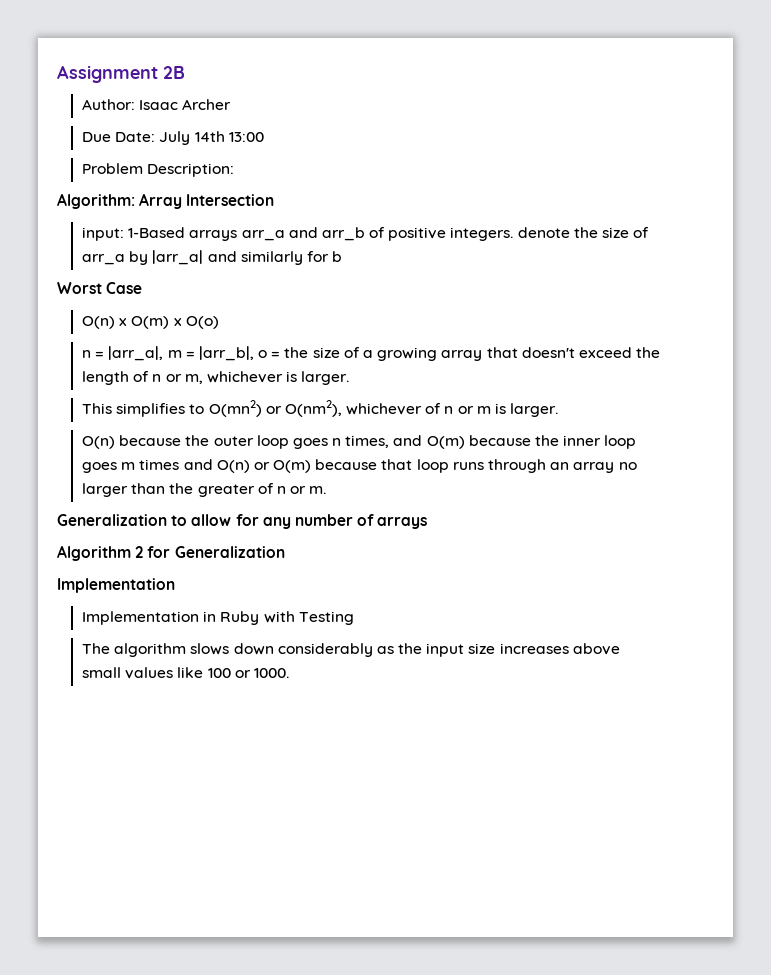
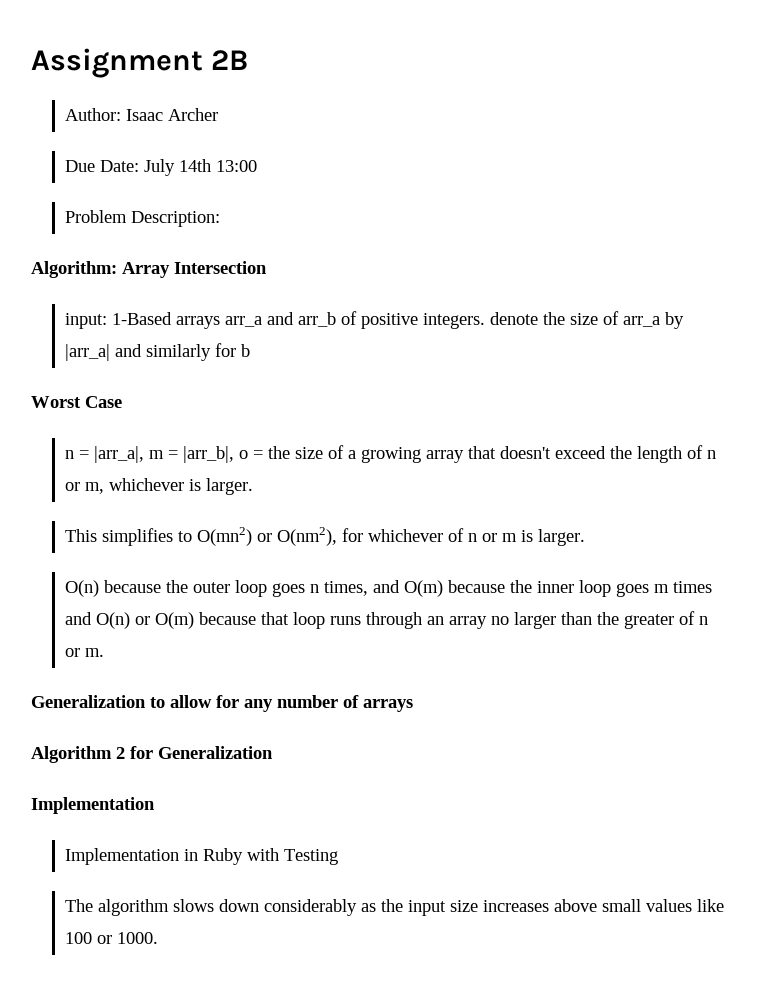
- O(n) x O(m) x O(o)
- This simplifies to O(mn2) or O(nm2), whichever of n or m is larger.
+ This simplifies to O(mn2) or O(nm2), for whichever of n or m is larger.

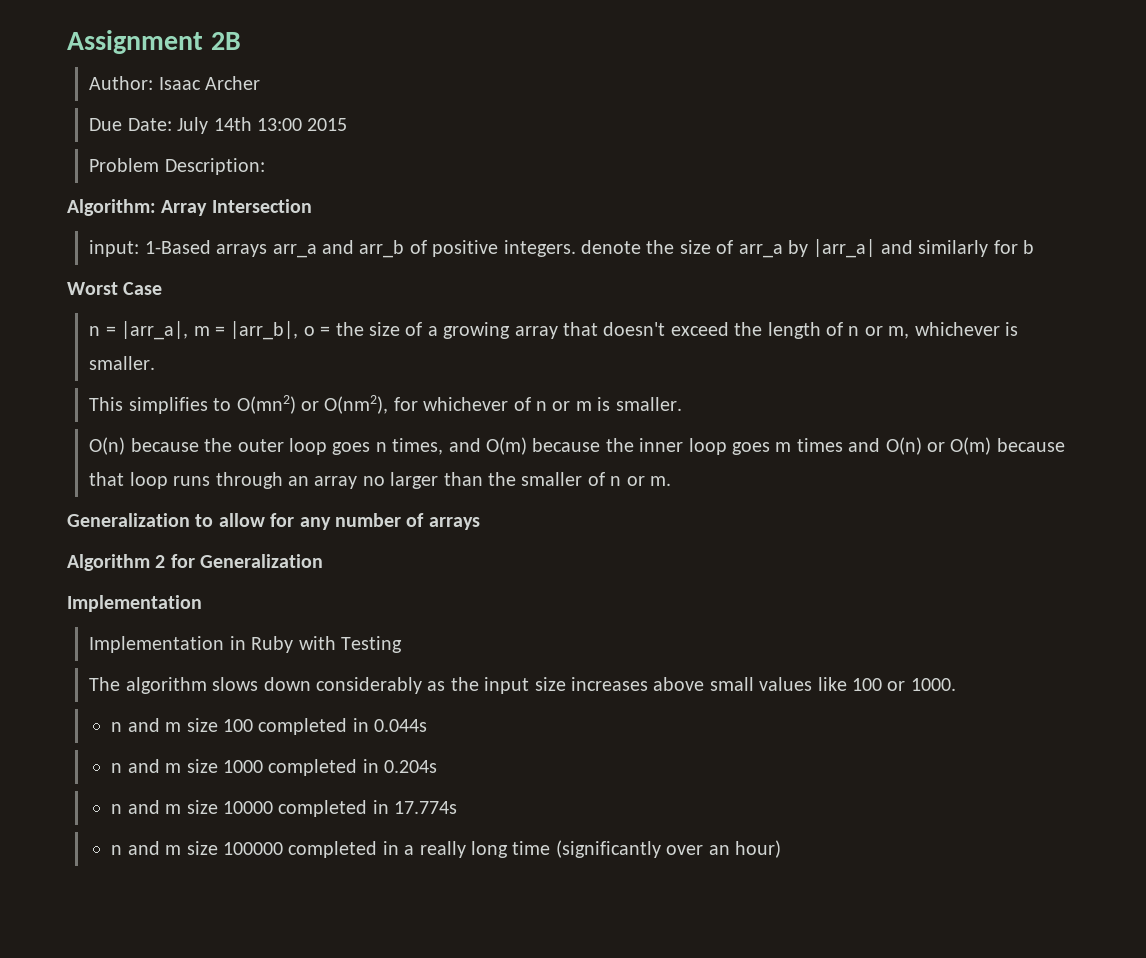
- Due Date: July 14th 13:00
+ Due Date: July 14th 13:00 2015
- n = |arr_a|, m = |arr_b|, o = the size of a growing array that doesn't exceed the length of n or m, whichever is larger.
+ n = |arr_a|, m = |arr_b|, o = the size of a growing array that doesn't exceed the length of n or m, whichever is smaller.
- This simplifies to O(mn2) or O(nm2), for whichever of n or m is larger.
+ This simplifies to O(mn2) or O(nm2), for whichever of n or m is smaller.
- O(n) because the outer loop goes n times, and O(m) because the inner loop goes m times and O(n) or O(m) because that loop runs through an array no larger than the greater of n or m.
+ O(n) because the outer loop goes n times, and O(m) because the inner loop goes m times and O(n) or O(m) because that loop runs through an array no larger than the smaller of n or m.
+ n and m size 100 completed in 0.044s
+ n and m size 1000 completed in 0.204s
+ n and m size 10000 completed in 17.774s
+ n and m size 100000 completed in a really long time (significantly over an hour)

